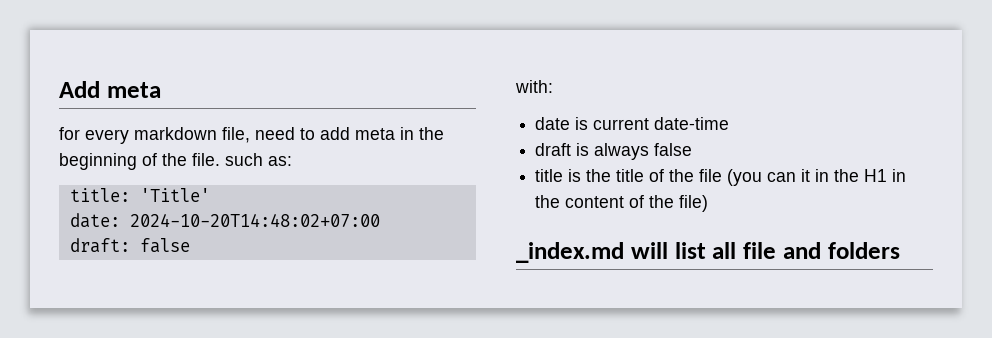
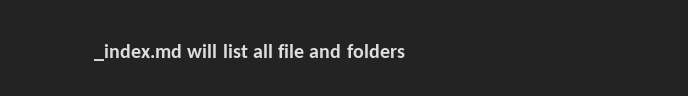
- Add meta
- for every markdown file, need to add meta in the beginning of the file. such as:
- title: 'Title'
- date: 2024-10-20T14:48:02+07:00
- draft: false
- with:
- date is current date-time
- draft is always false
- title is the title of the file (you can it in the H1 in the content of the file)

